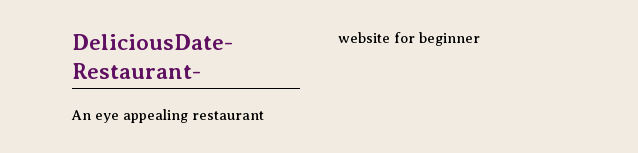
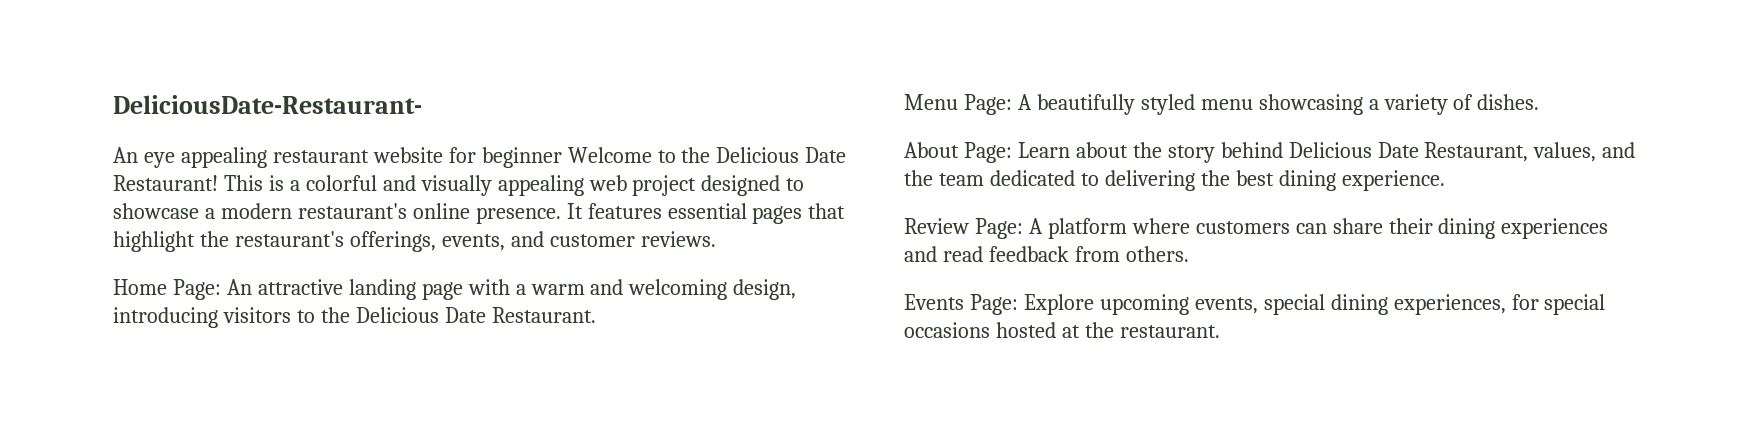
- An eye appealing restaurant website for beginner
+ An eye appealing restaurant website for beginner Welcome to the Delicious Date Restaurant! This is a colorful and visually appealing web project designed to showcase a modern restaurant's online presence. It features essential pages that highlight the restaurant's offerings, events, and customer reviews.
+ Home Page: An attractive landing page with a warm and welcoming design, introducing visitors to the Delicious Date Restaurant.
+ Menu Page: A beautifully styled menu showcasing a variety of dishes.
+ About Page: Learn about the story behind Delicious Date Restaurant, values, and the team dedicated to delivering the best dining experience.
+ Review Page: A platform where customers can share their dining experiences and read feedback from others.
+ Events Page: Explore upcoming events, special dining experiences, for special occasions hosted at the restaurant.

